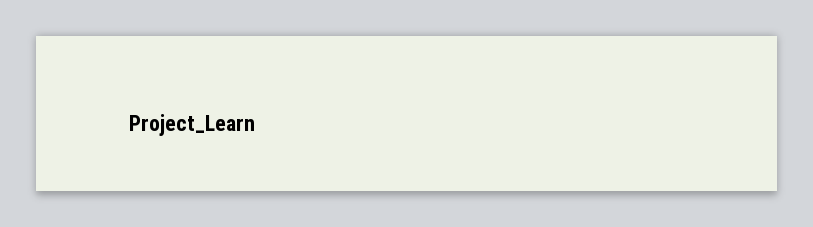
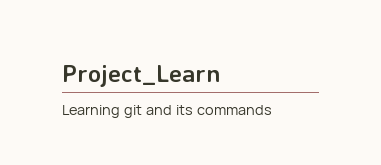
+ Learning git and its commands

